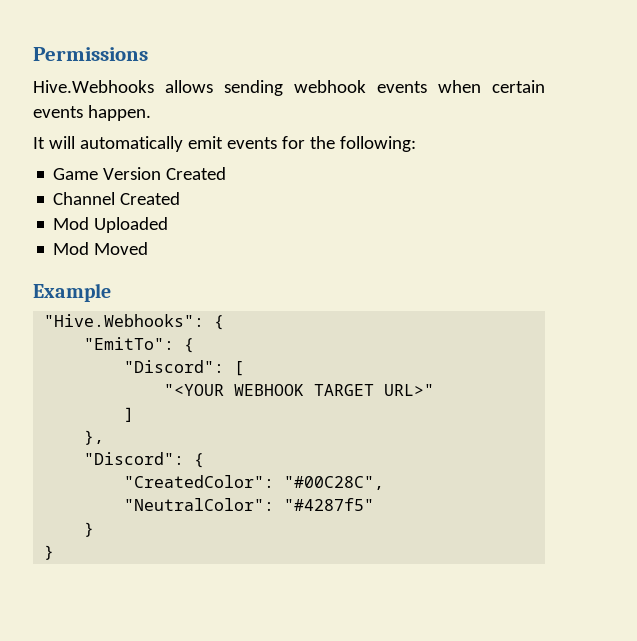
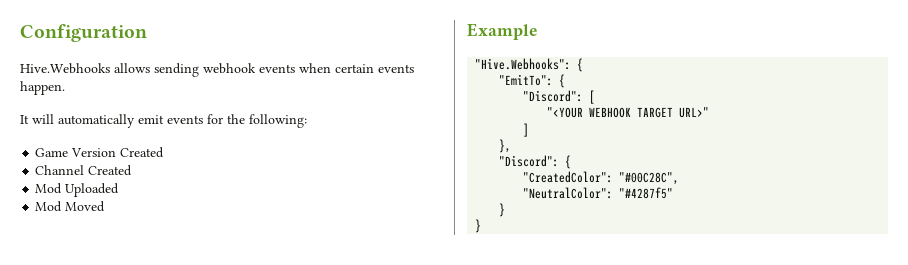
- Permissions
+ Configuration

